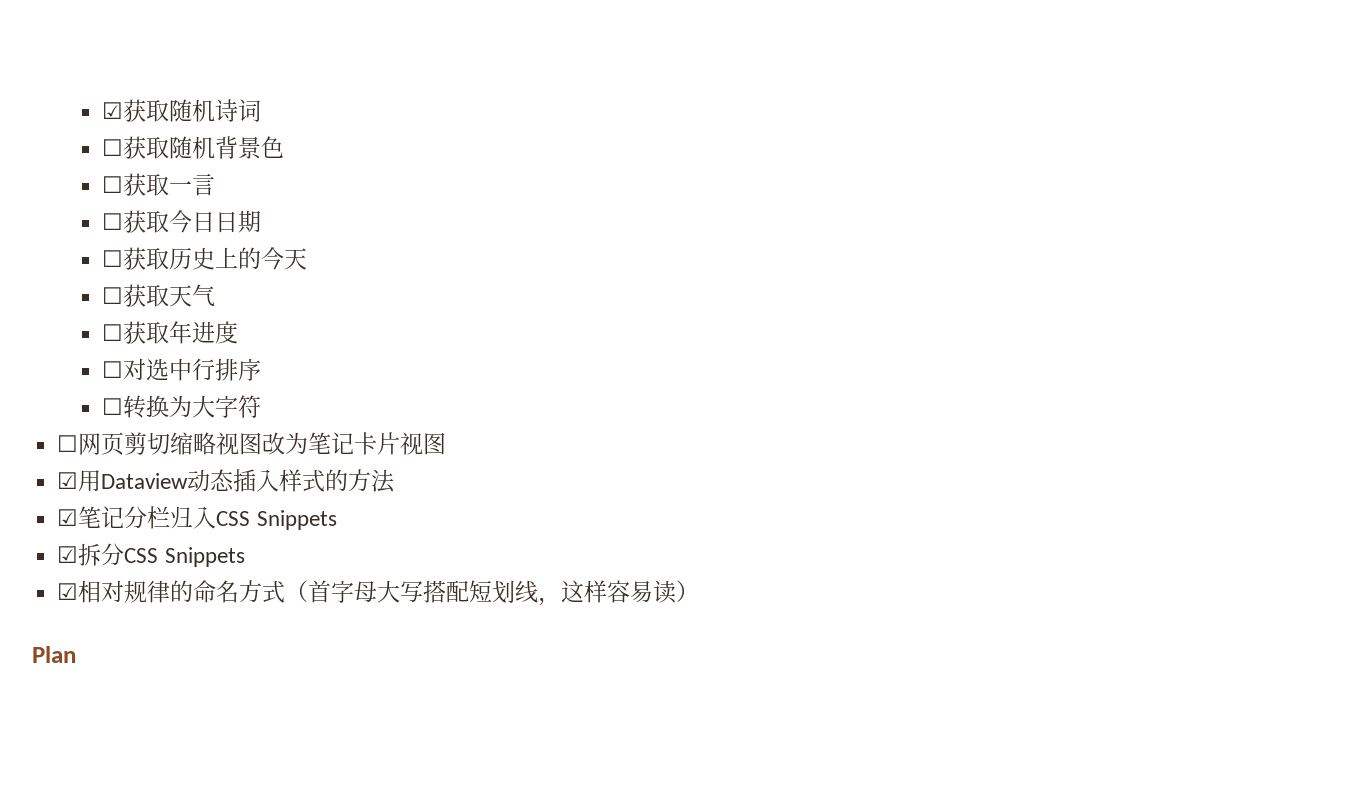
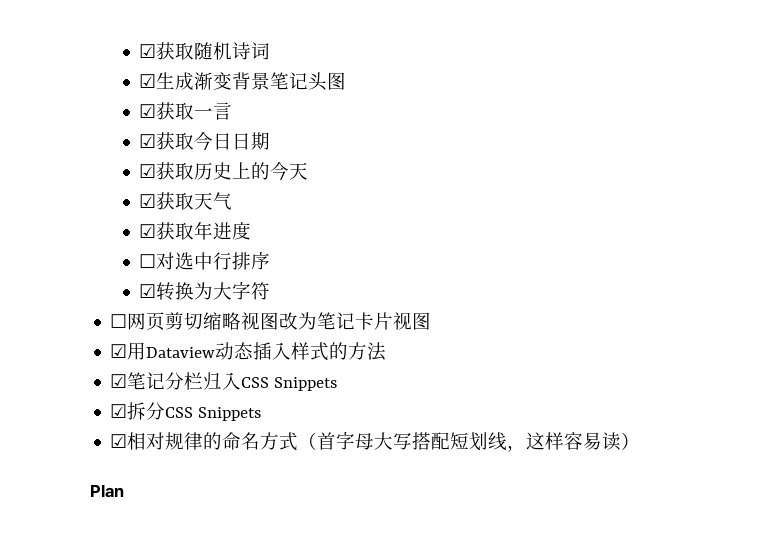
- ☐获取随机背景色
- ☐获取一言
+ ☑生成渐变背景笔记头图
+ ☑获取一言
- ☐获取今日日期
+ ☑获取今日日期
- ☐获取历史上的今天
+ ☑获取历史上的今天
- ☐获取天气
+ ☑获取天气
- ☐获取年进度
+ ☑获取年进度
- ☐转换为大字符
+ ☑转换为大字符

